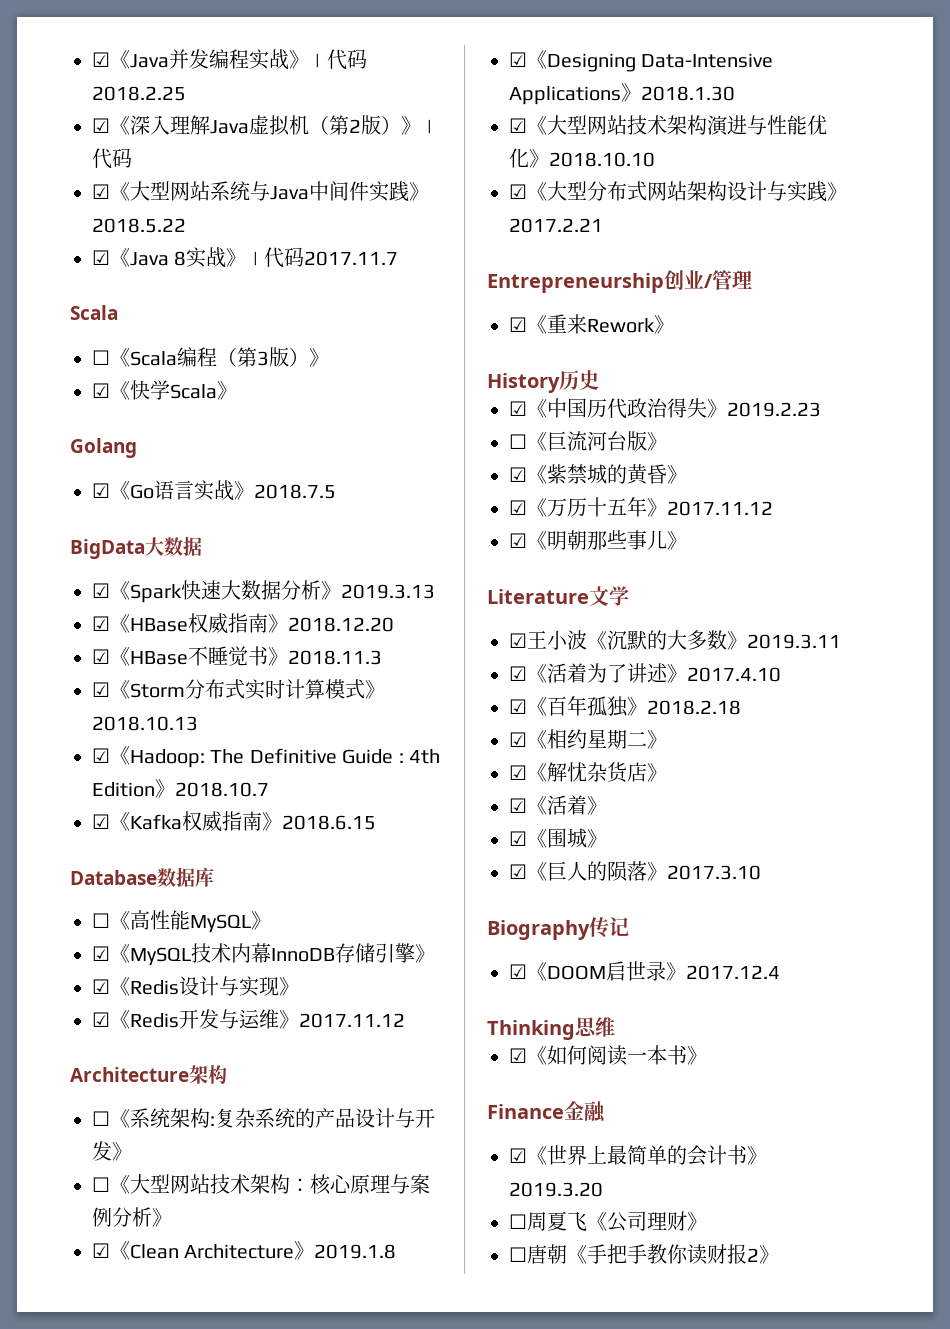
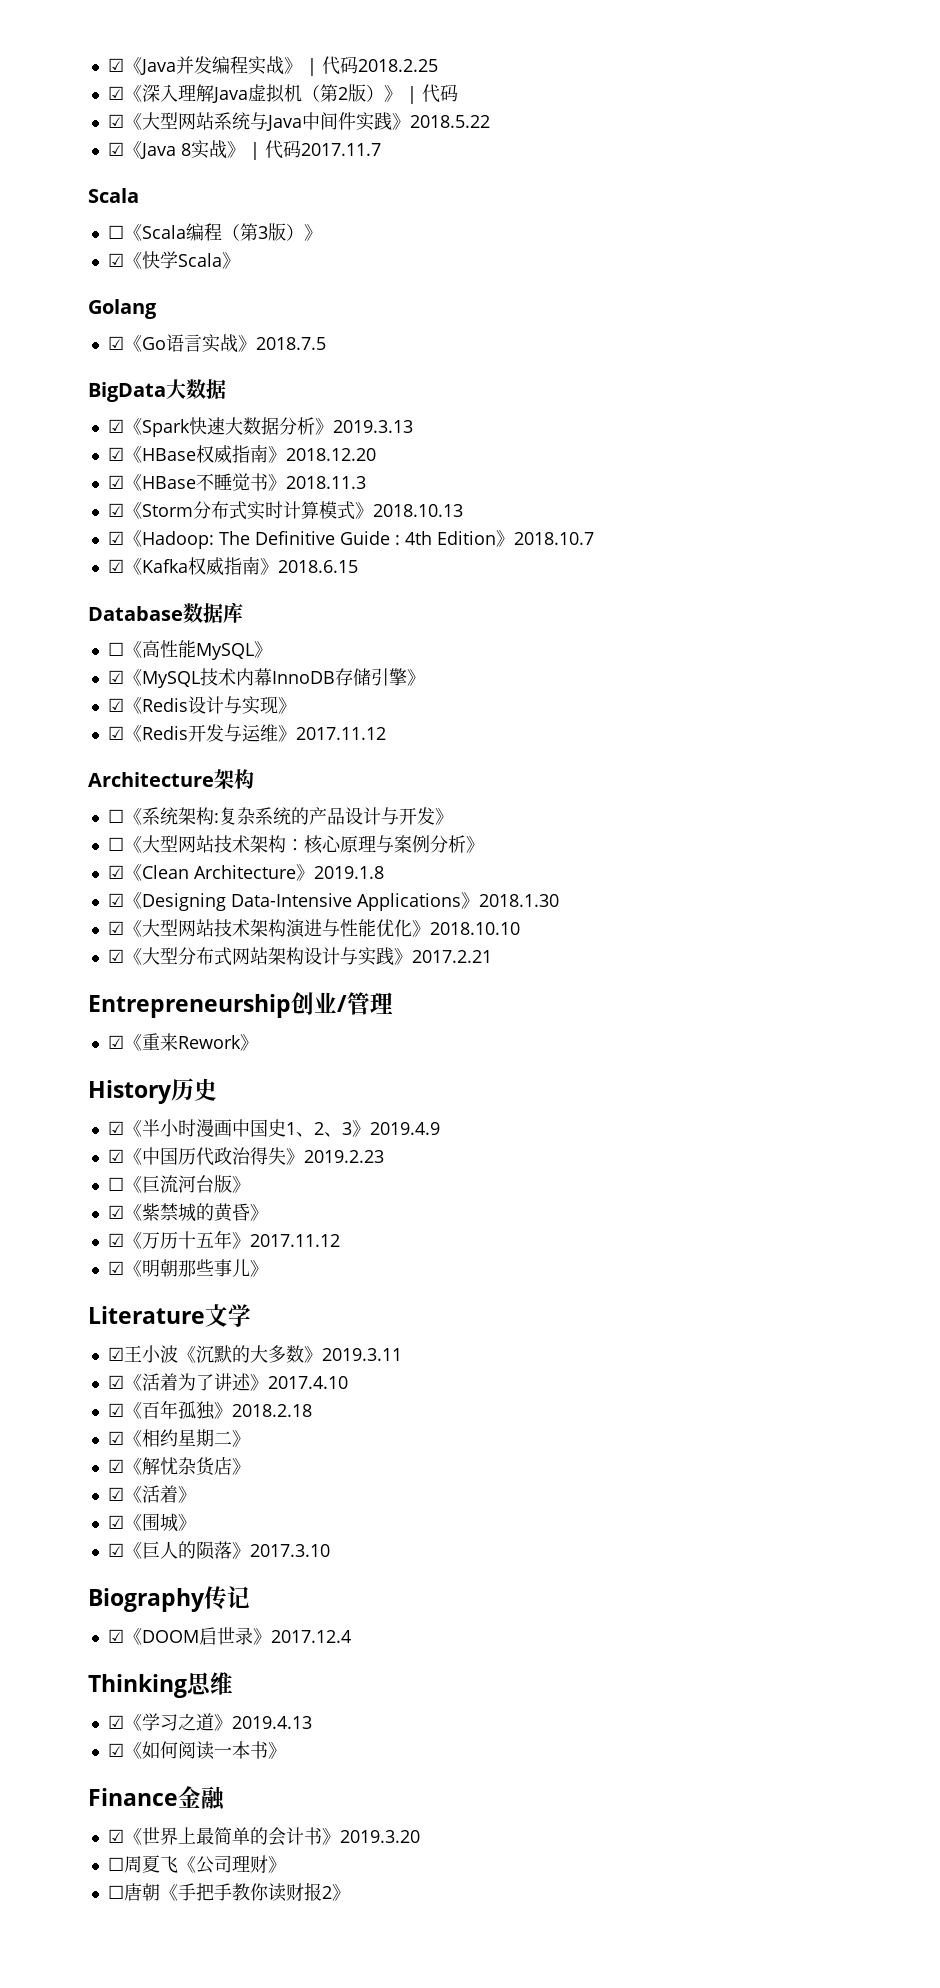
+ ☑《半小时漫画中国史1、2、3》2019.4.9
+ ☑《学习之道》2019.4.13

